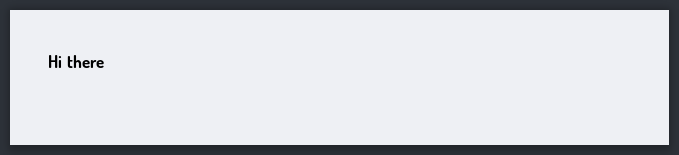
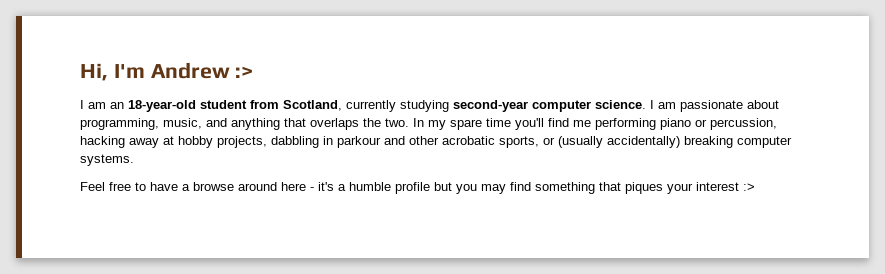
- Hi there
+ Hi, I'm Andrew :>
+ I am an 18-year-old student from Scotland, currently studying second-year computer science. I am passionate about programming, music, and anything that overlaps the two. In my spare time you'll find me performing piano or percussion, hacking away at hobby projects, dabbling in parkour and other acrobatic sports, or (usually accidentally) breaking computer systems.
+ Feel free to have a browse around here - it's a humble profile but you may find something that piques your interest :>

